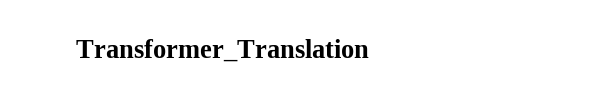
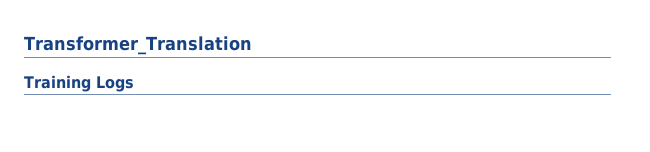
+ Training Logs

